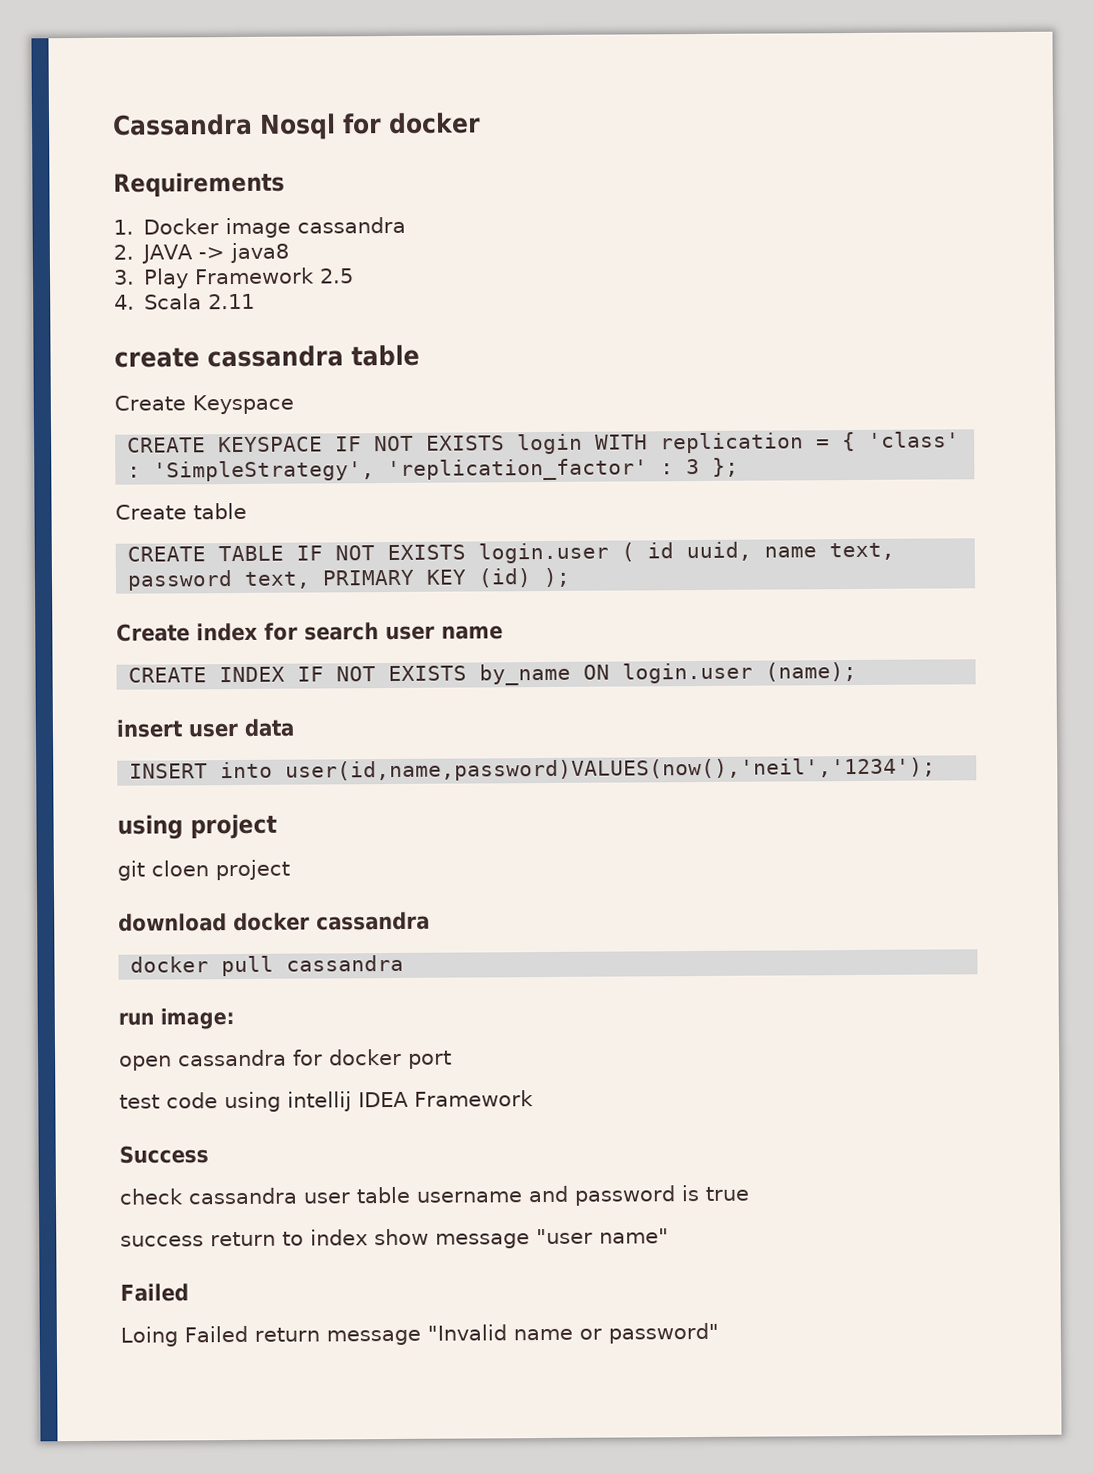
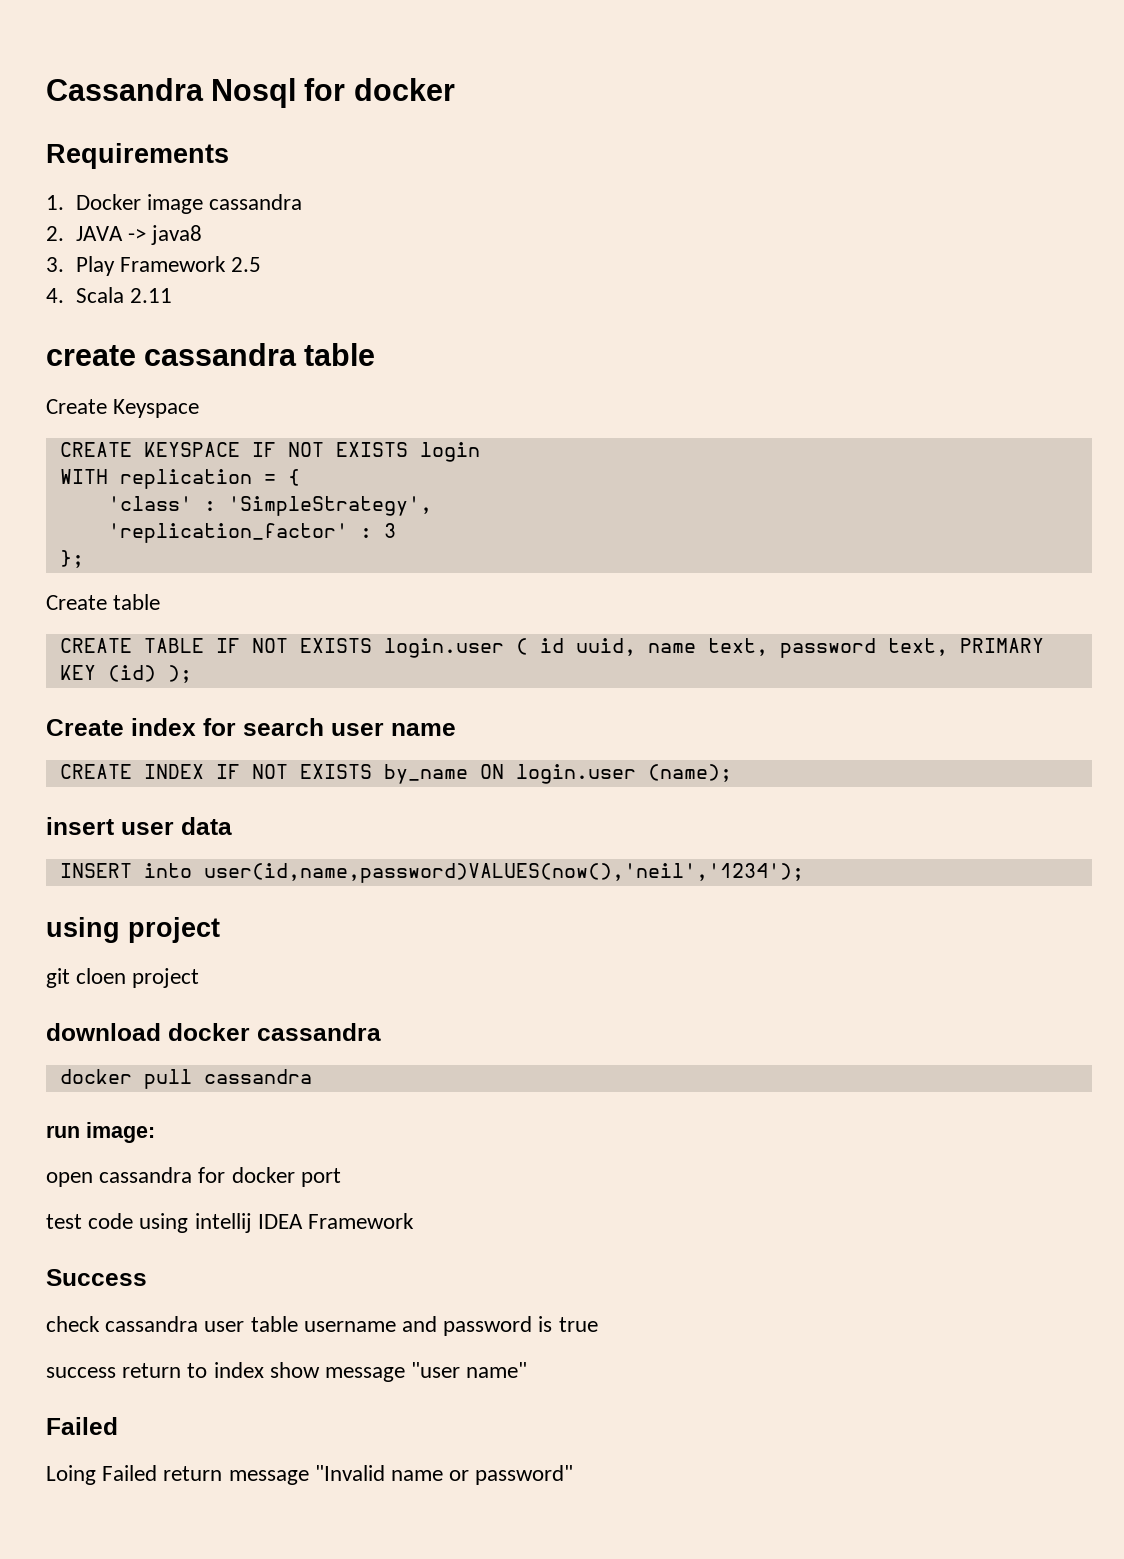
- CREATE KEYSPACE IF NOT EXISTS login WITH replication = { 'class' : 'SimpleStrategy', 'replication_factor' : 3 };
+ CREATE KEYSPACE IF NOT EXISTS login
+ WITH replication = {
+ 'class' : 'SimpleStrategy',
+ 'replication_factor' : 3
+ };

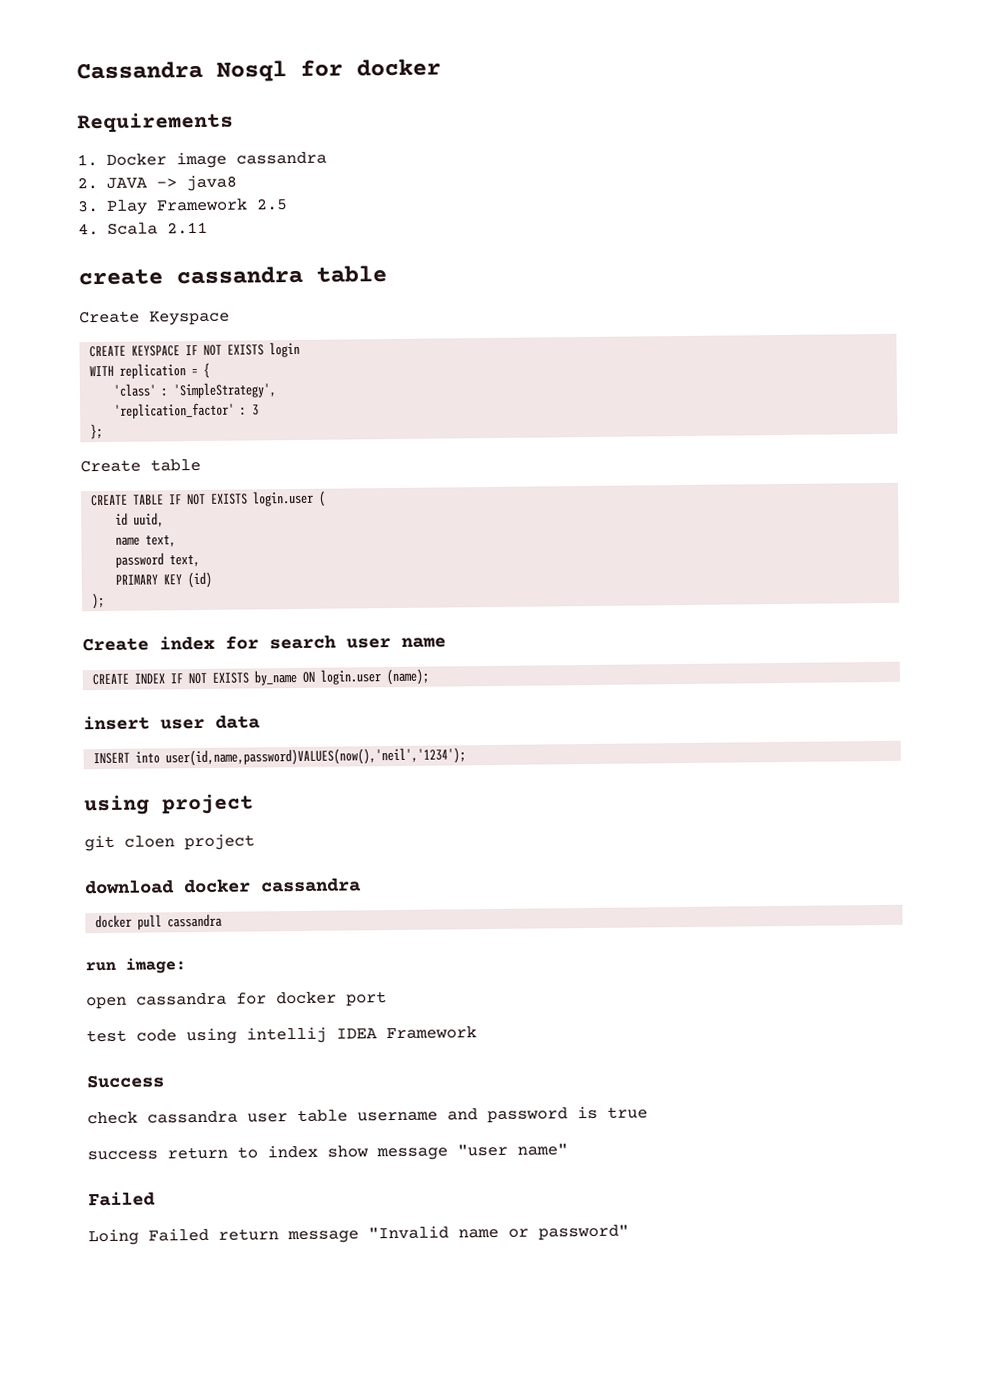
- CREATE TABLE IF NOT EXISTS login.user ( id uuid, name text, password text, PRIMARY KEY (id) );
+ CREATE TABLE IF NOT EXISTS login.user (
+ id uuid,
+ name text,
+ password text,
+ PRIMARY KEY (id)
+ );

